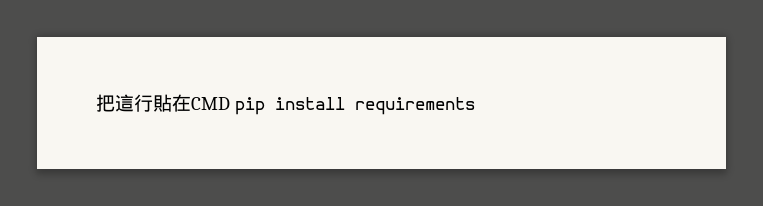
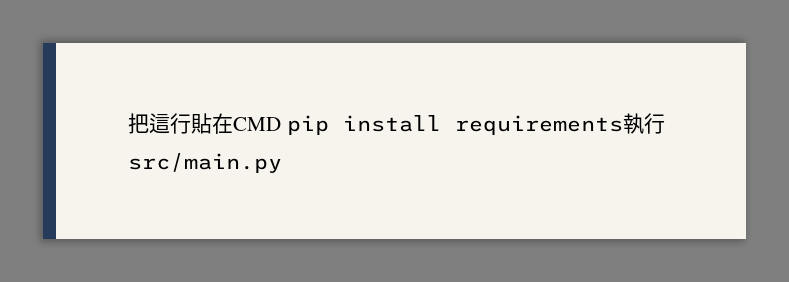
- 把這行貼在CMD pip install requirements
+ 把這行貼在CMD pip install requirements執行src/main.py

